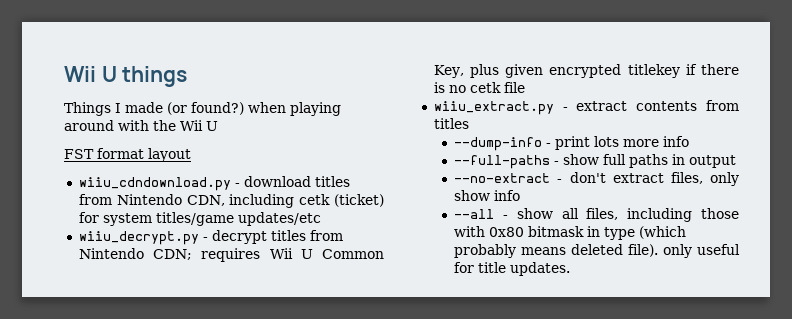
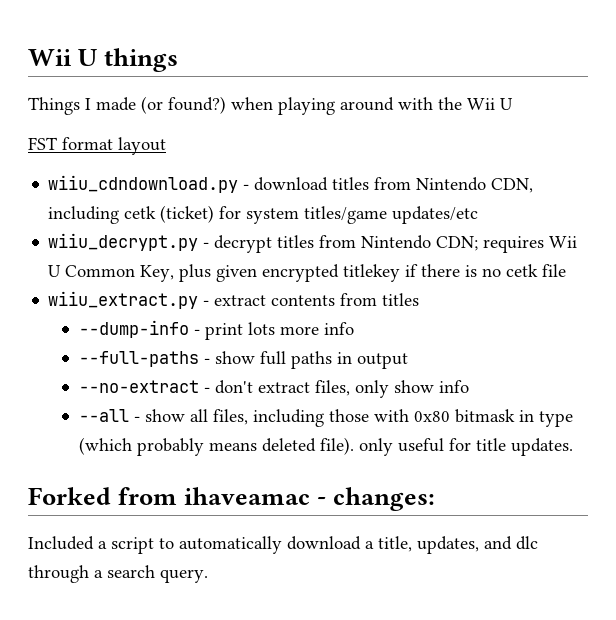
+ Forked from ihaveamac - changes:
+ Included a script to automatically download a title, updates, and dlc through a search query.

